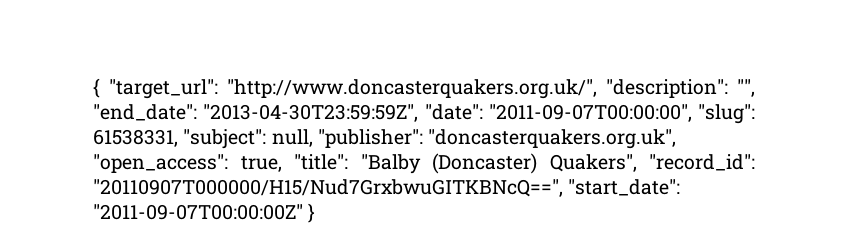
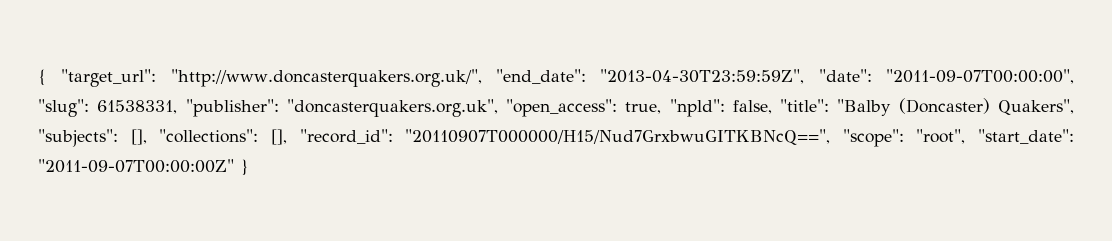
- { "target_url": "http://www.doncasterquakers.org.uk/", "description": "", "end_date": "2013-04-30T23:59:59Z", "date": "2011-09-07T00:00:00", "slug": 61538331, "subject": null, "publisher": "doncasterquakers.org.uk", "open_access": true, "title": "Balby (Doncaster) Quakers", "record_id": "20110907T000000/H15/Nud7GrxbwuGITKBNcQ==", "start_date": "2011-09-07T00:00:00Z" }
+ { "target_url": "http://www.doncasterquakers.org.uk/", "end_date": "2013-04-30T23:59:59Z", "date": "2011-09-07T00:00:00", "slug": 61538331, "publisher": "doncasterquakers.org.uk", "open_access": true, "npld": false, "title": "Balby (Doncaster) Quakers", "subjects": [], "collections": [], "record_id": "20110907T000000/H15/Nud7GrxbwuGITKBNcQ==", "scope": "root", "start_date": "2011-09-07T00:00:00Z" }

